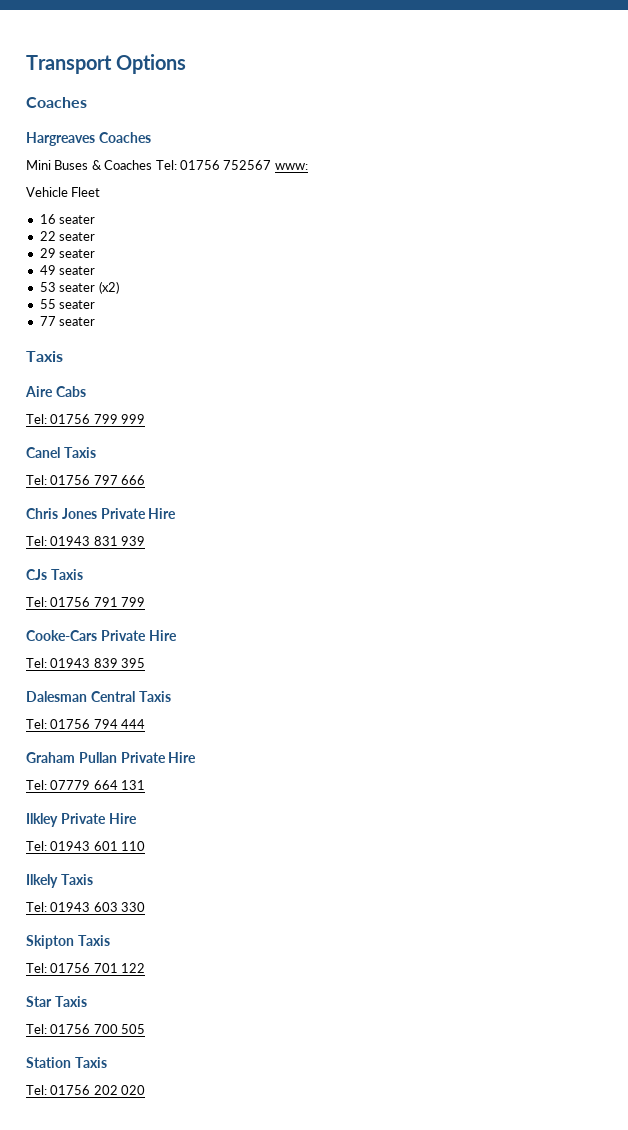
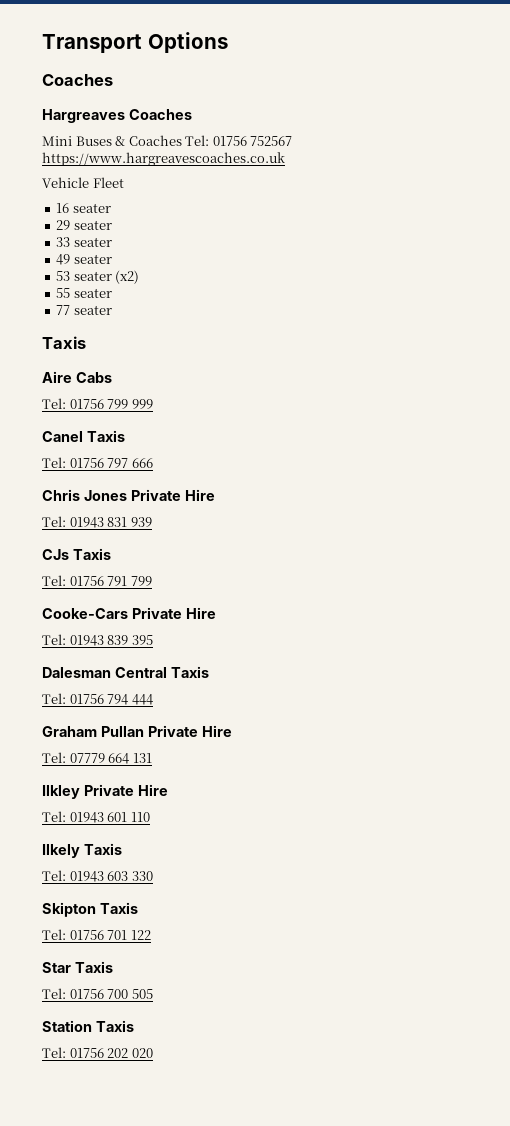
- Mini Buses & Coaches Tel: 01756 752567 www:
+ Mini Buses & Coaches Tel: 01756 752567 https://www.hargreavescoaches.co.uk
- 22 seater
  29 seater
+ 33 seater

